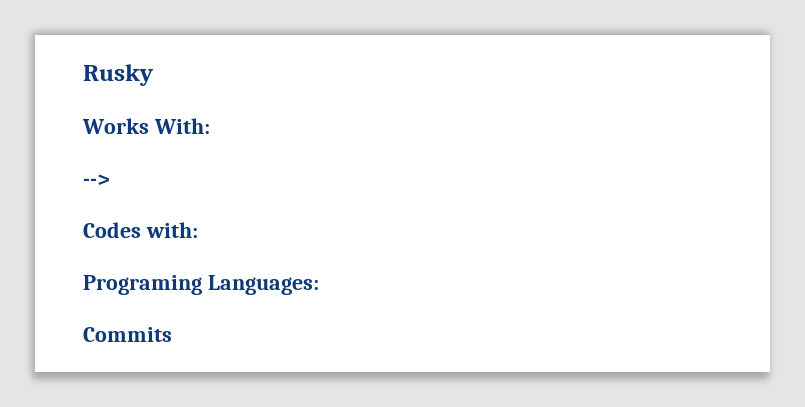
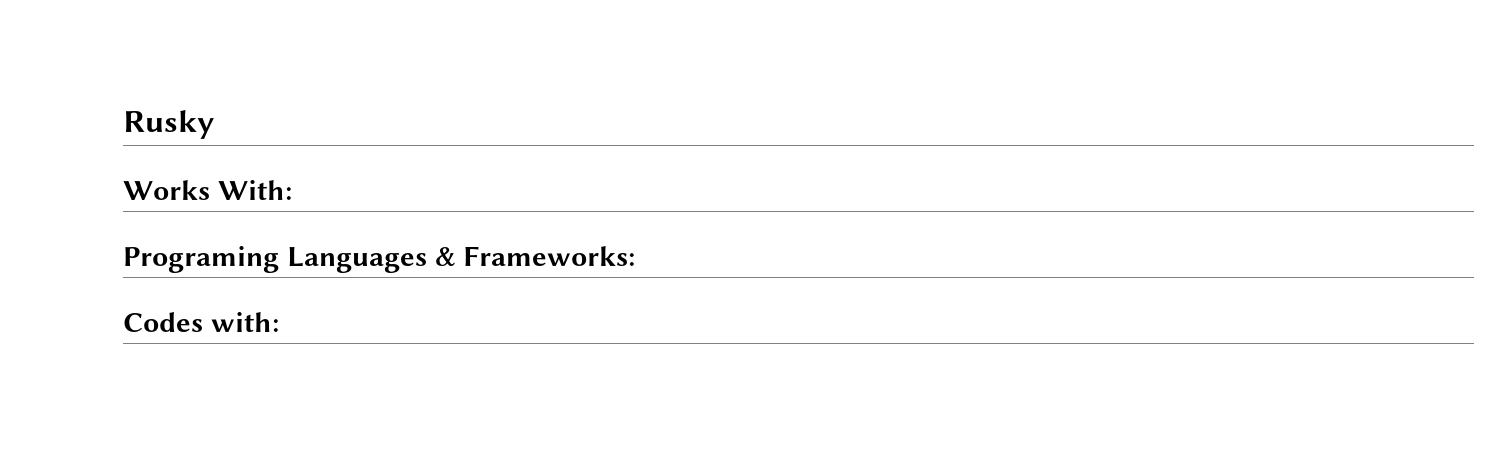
- -->
+ Programing Languages & Frameworks:
- Programing Languages:
- Commits

